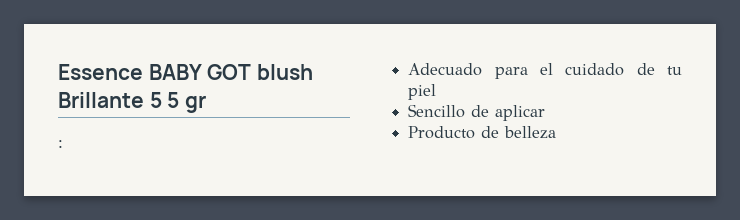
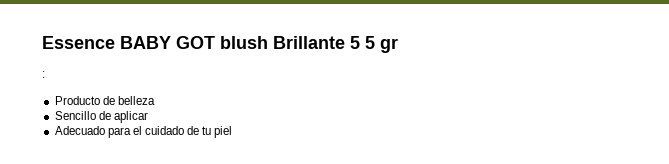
+ Producto de belleza
+ Sencillo de aplicar
- Sencillo de aplicar
- Producto de belleza

